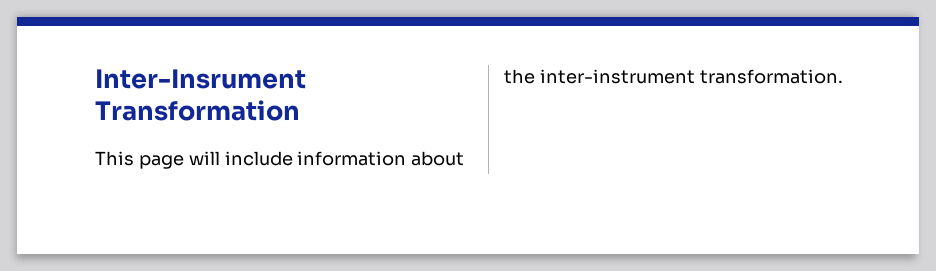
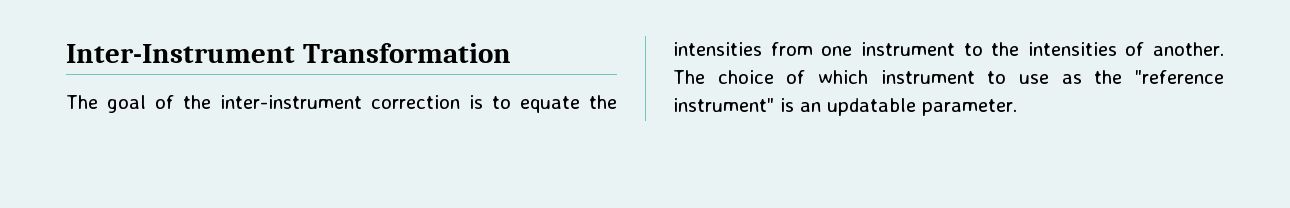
- Inter-Insrument Transformation
+ Inter-Instrument Transformation
- This page will include information about the inter-instrument transformation.
+ The goal of the inter-instrument correction is to equate the intensities from one instrument to the intensities of another. The choice of which instrument to use as the "reference instrument" is an updatable parameter.

